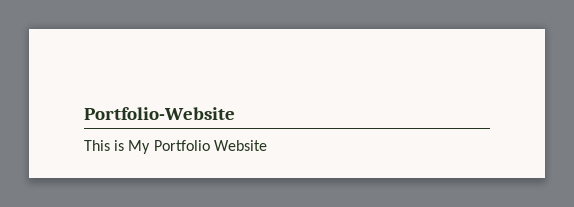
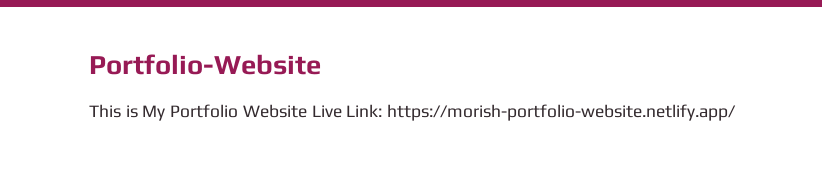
- This is My Portfolio Website
+ This is My Portfolio Website Live Link: https://morish-portfolio-website.netlify.app/

